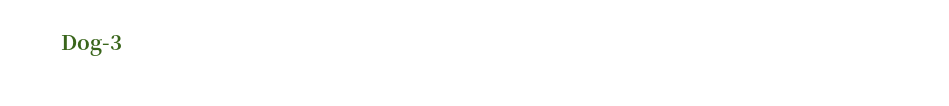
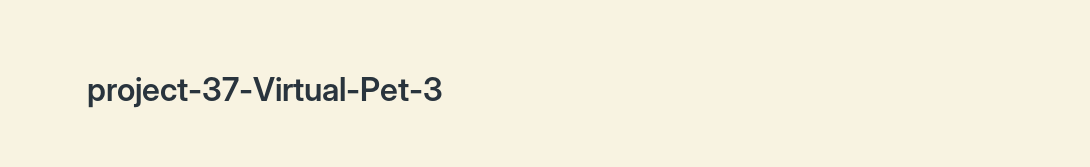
- Dog-3
+ project-37-Virtual-Pet-3

